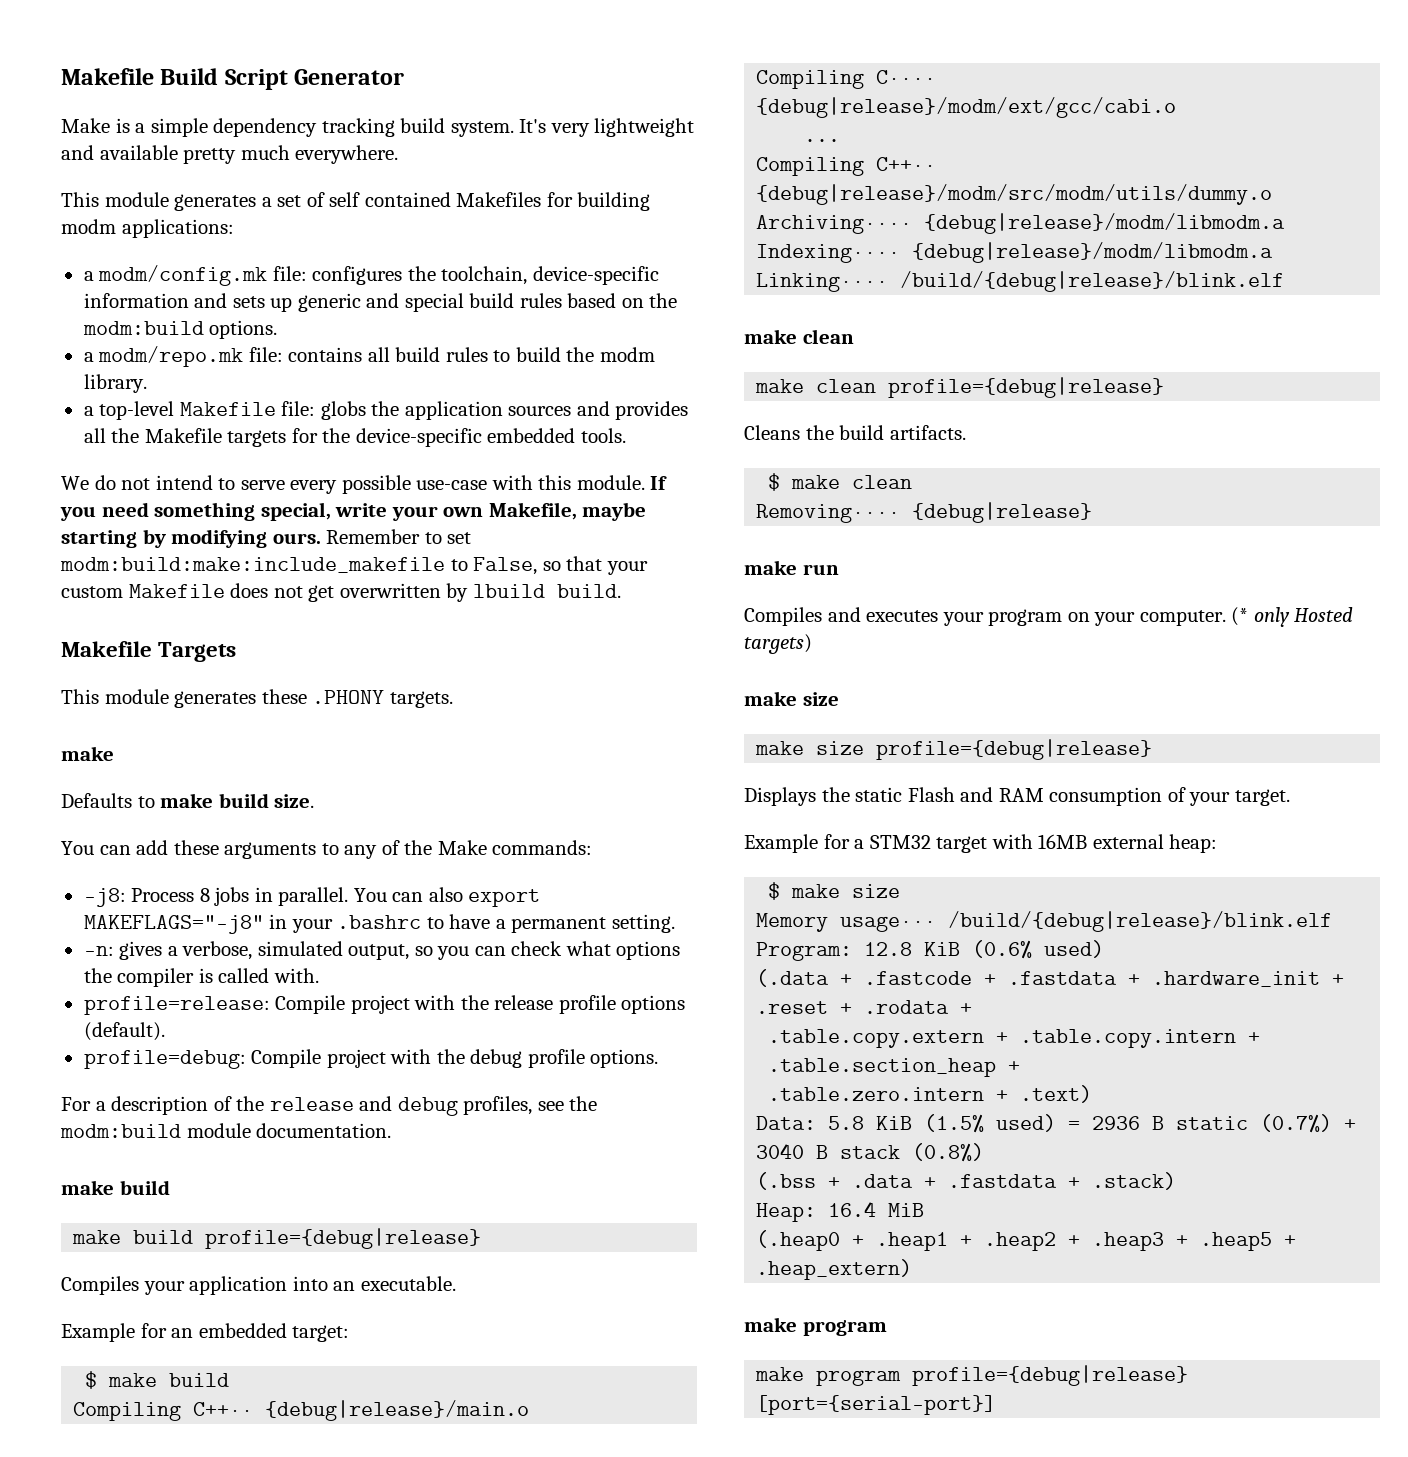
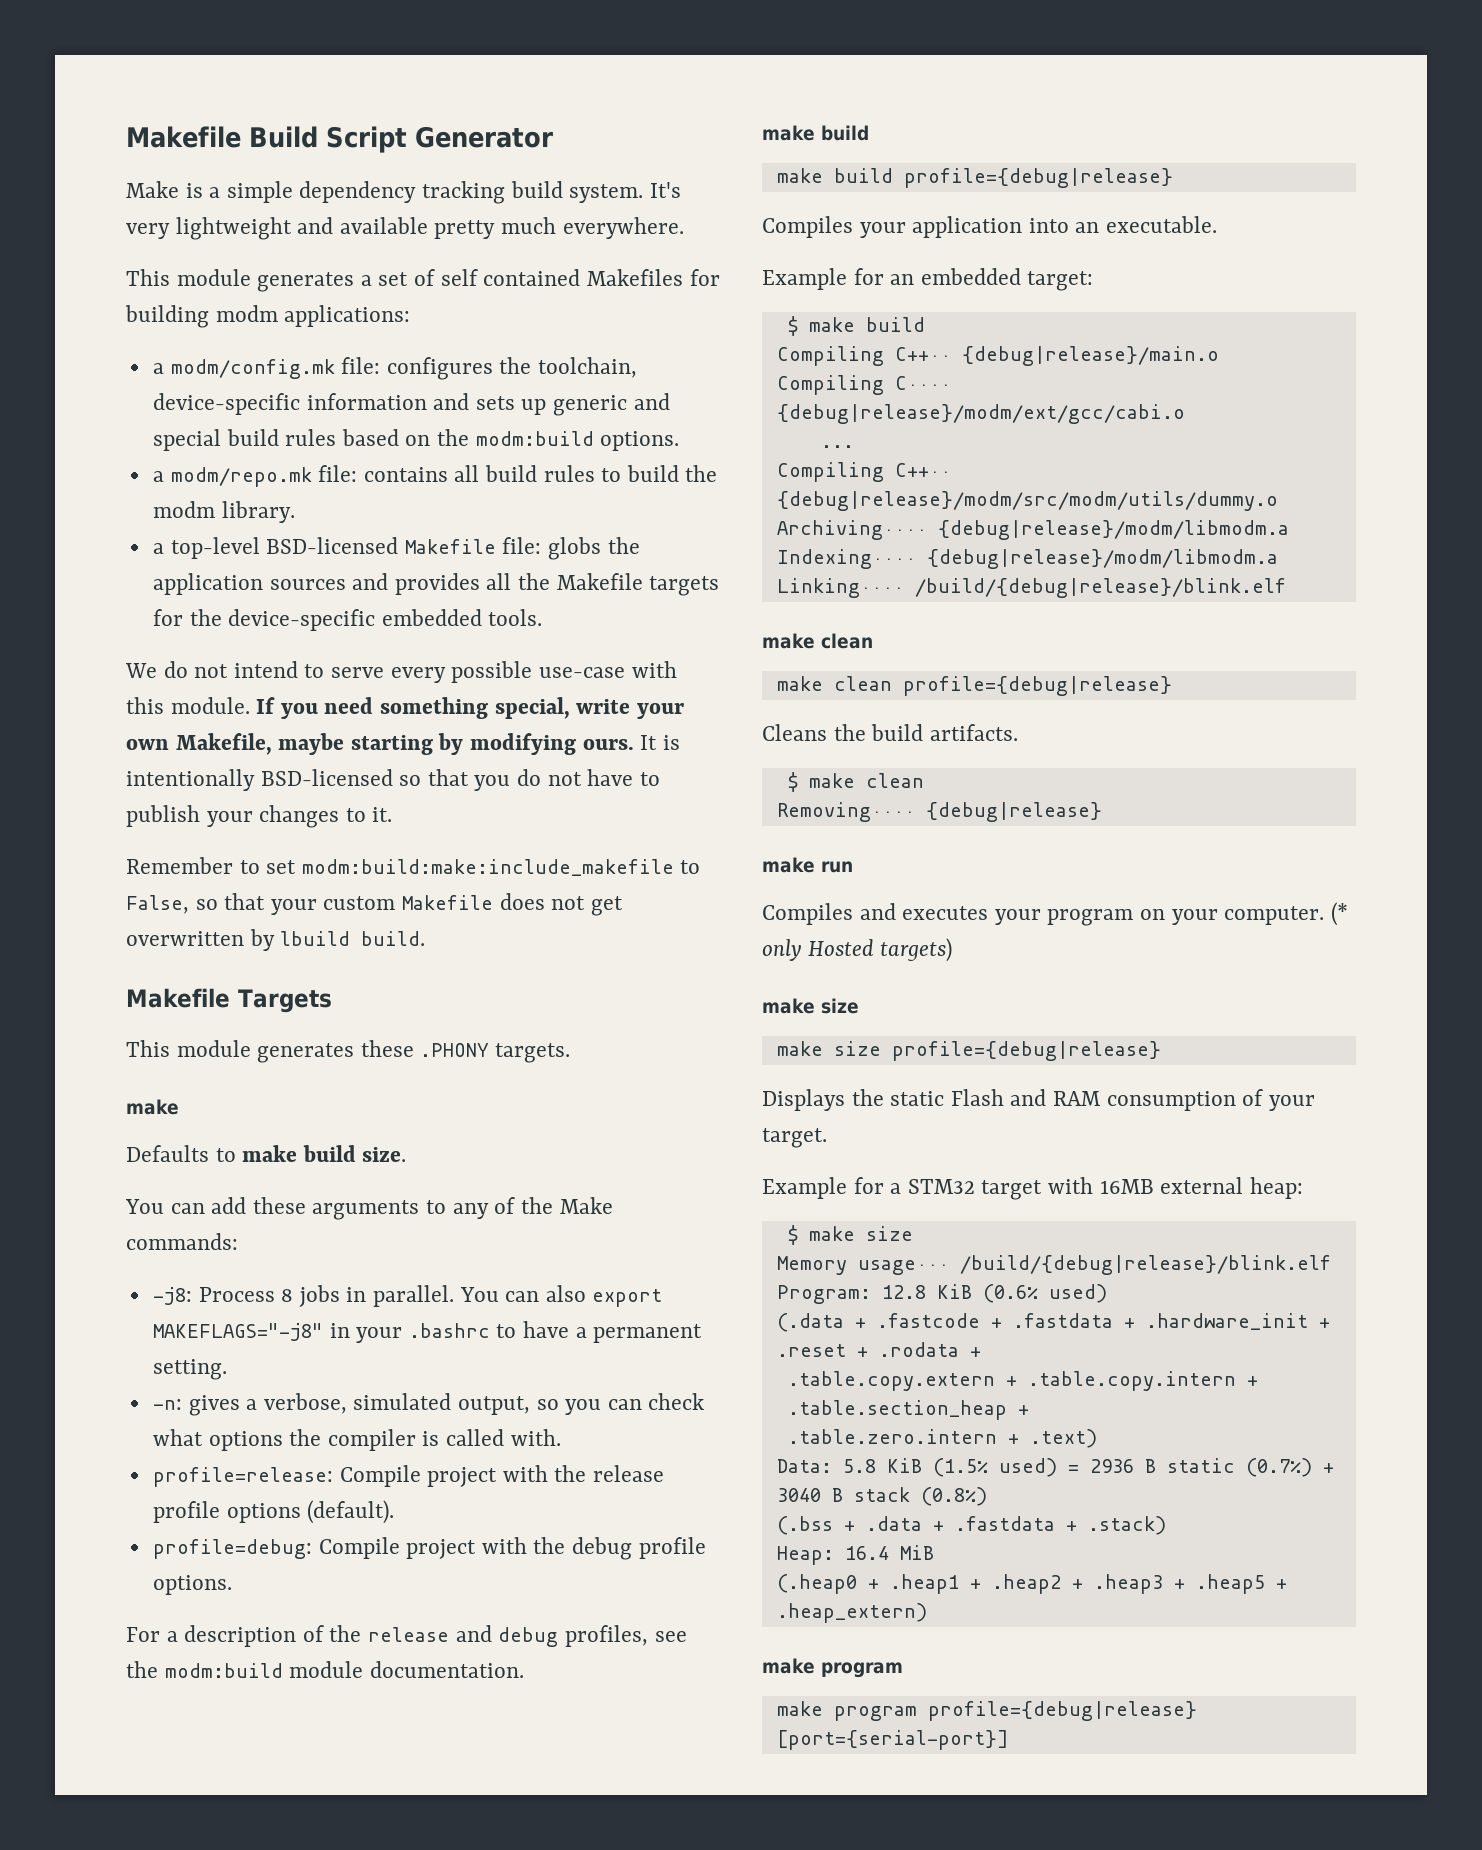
- a top-level Makefile file: globs the application sources and provides all the Makefile targets for the device-specific embedded tools.
+ a top-level BSD-licensed Makefile file: globs the application sources and provides all the Makefile targets for the device-specific embedded tools.
- If you need something special, write your own Makefile, maybe starting by modifying ours. Remember to set modm:build:make:include_makefile to False, so that your custom Makefile does not get overwritten by lbuild build.
+ If you need something special, write your own Makefile, maybe starting by modifying ours. It is intentionally BSD-licensed so that you do not have to publish your changes to it.
+ Remember to set modm:build:make:include_makefile to False, so that your custom Makefile does not get overwritten by lbuild build.

